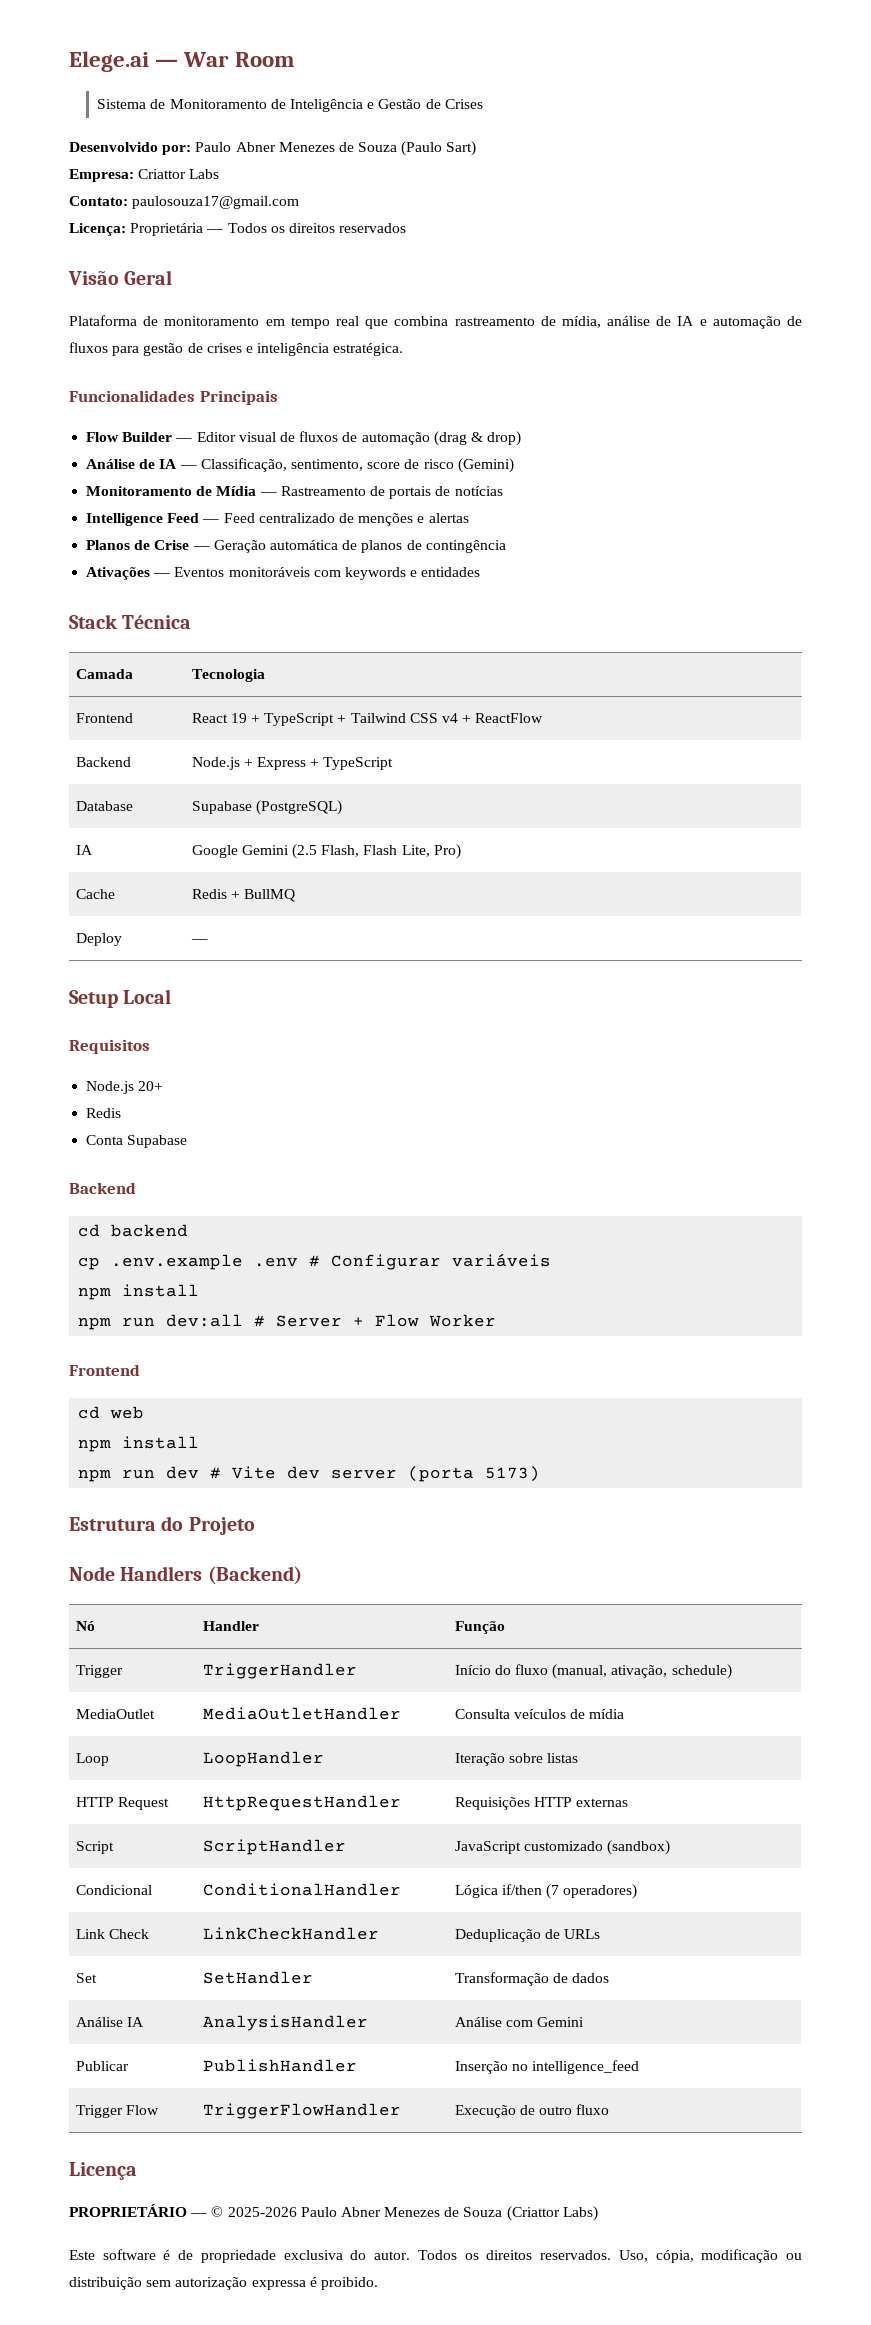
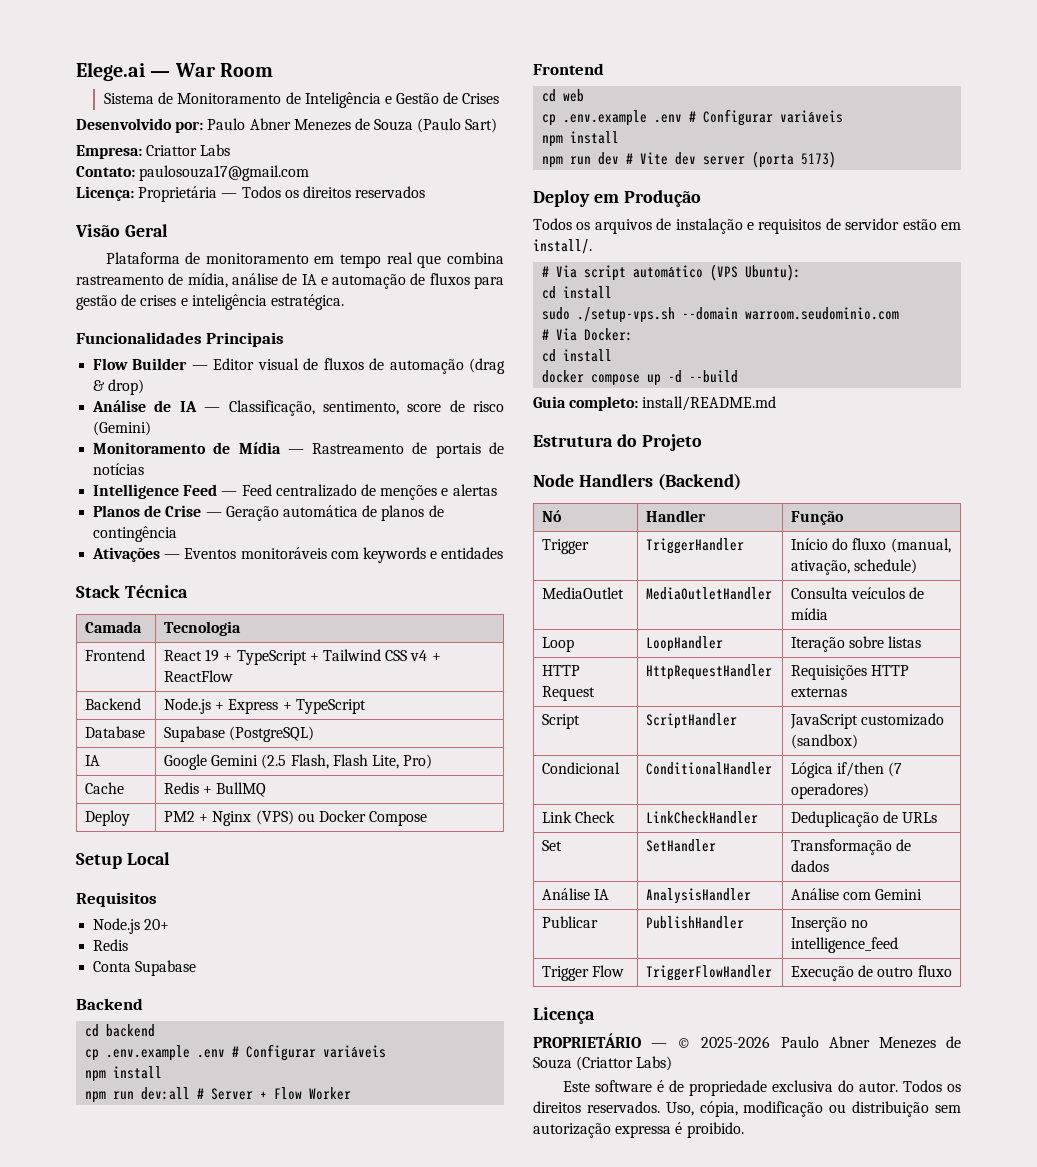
- Deploy | —
+ Deploy | PM2 + Nginx (VPS) ou Docker Compose
  cd web
+ cp .env.example .env # Configurar variáveis
+ Deploy em Produção
+ Todos os arquivos de instalação e requisitos de servidor estão em install/.
+ # Via script automático (VPS Ubuntu):
+ cd install
+ sudo ./setup-vps.sh --domain warroom.seudominio.com
+ # Via Docker:
+ cd install
+ docker compose up -d --build
+ Guia completo: install/README.md

